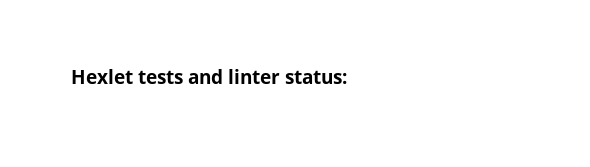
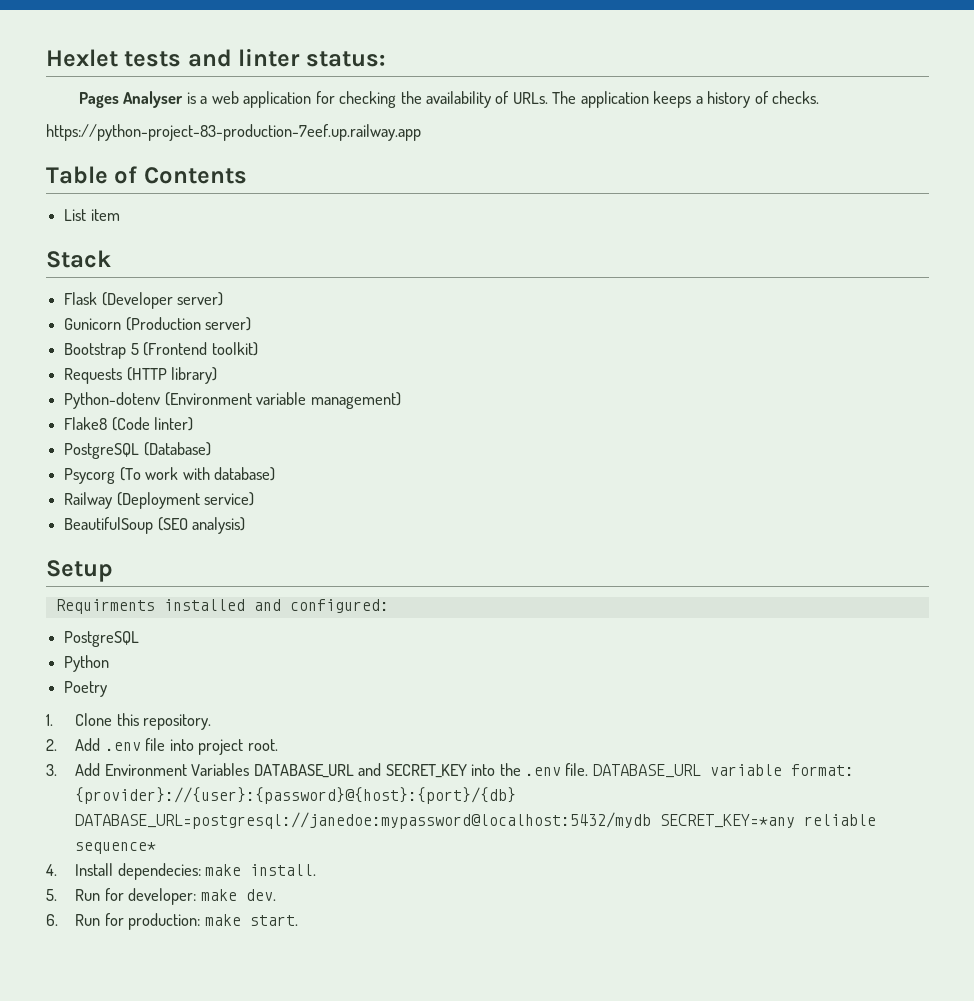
+ Pages Analyser is a web application for checking the availability of URLs. The application keeps a history of checks.
+ https://python-project-83-production-7eef.up.railway.app
+ Table of Contents
+ List item
+ Stack
+ Flask (Developer server)
+ Gunicorn (Production server)
+ Bootstrap 5 (Frontend toolkit)
+ Requests (HTTP library)
+ Python-dotenv (Environment variable management)
+ Flake8 (Code linter)
+ PostgreSQL (Database)
+ Psycorg (To work with database)
+ Railway (Deployment service)
+ BeautifulSoup (SEO analysis)
+ Setup
+ Requirments installed and configured:
+ PostgreSQL
+ Python
+ Poetry
+ 1. Clone this repository.
+ 2. Add .env file into project root.
+ 3. Add Environment Variables DATABASE_URL and SECRET_KEY into the .env file. DATABASE_URL variable format: {provider}://{user}:{password}@{host}:{port}/{db} DATABASE_URL=postgresql://janedoe:mypassword@localhost:5432/mydb SECRET_KEY=*any reliable sequence*
+ 4. Install dependecies: make install.
+ 5. Run for developer: make dev.
+ 6. Run for production: make start.

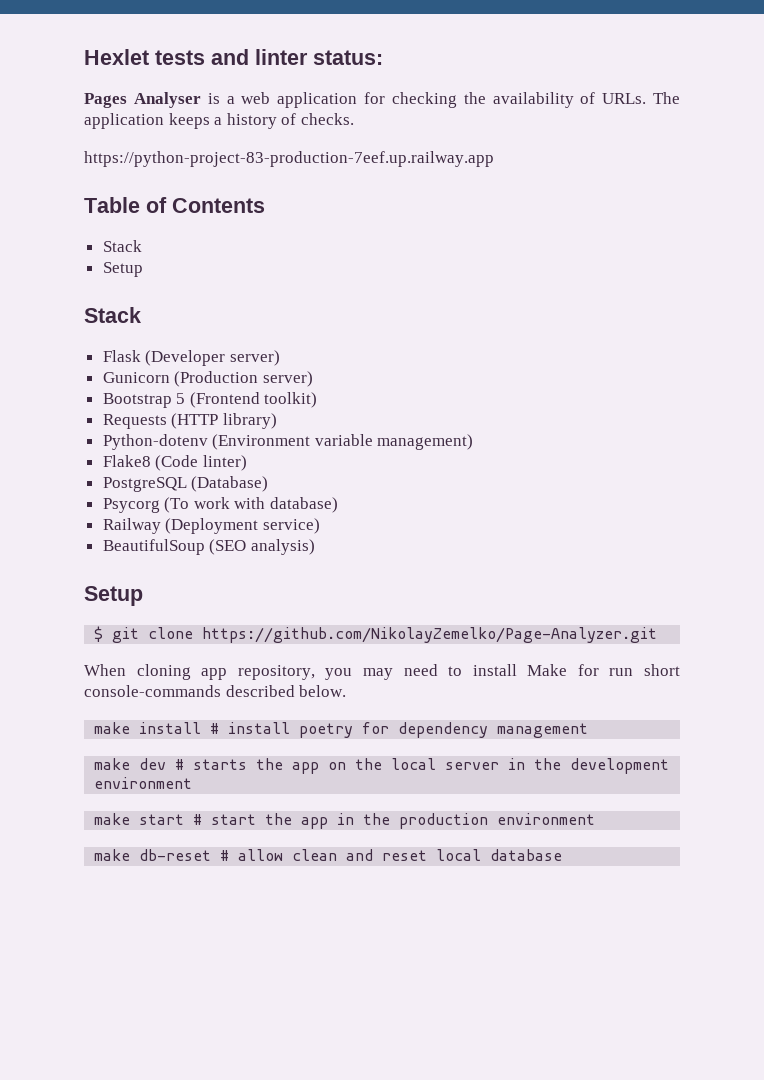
  Table of Contents
- List item
+ Stack
+ Setup
- Requirments installed and configured:
- PostgreSQL
- Python
- Poetry
- 1. Clone this repository.
- 2. Add .env file into project root.
- 3. Add Environment Variables DATABASE_URL and SECRET_KEY into the .env file. DATABASE_URL variable format: {provider}://{user}:{password}@{host}:{port}/{db} DATABASE_URL=postgresql://janedoe:mypassword@localhost:5432/mydb SECRET_KEY=*any reliable sequence*
- 4. Install dependecies: make install.
- 5. Run for developer: make dev.
- 6. Run for production: make start.
+ $ git clone https://github.com/NikolayZemelko/Page-Analyzer.git
+ When cloning app repository, you may need to install Make for run short console-commands described below.
+ make install # install poetry for dependency management
+ make dev # starts the app on the local server in the development environment
+ make start # start the app in the production environment
+ make db-reset # allow clean and reset local database

